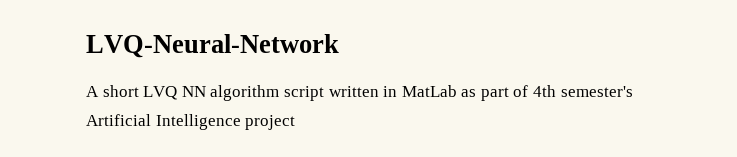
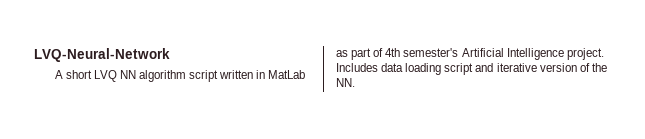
- A short LVQ NN algorithm script written in MatLab as part of 4th semester's Artificial Intelligence project
+ A short LVQ NN algorithm script written in MatLab as part of 4th semester's Artificial Intelligence project. Includes data loading script and iterative version of the NN.

